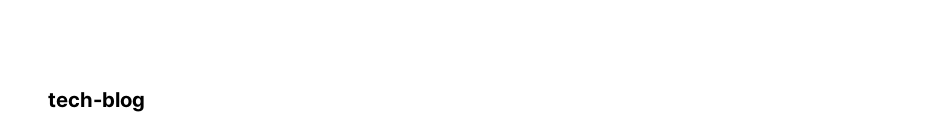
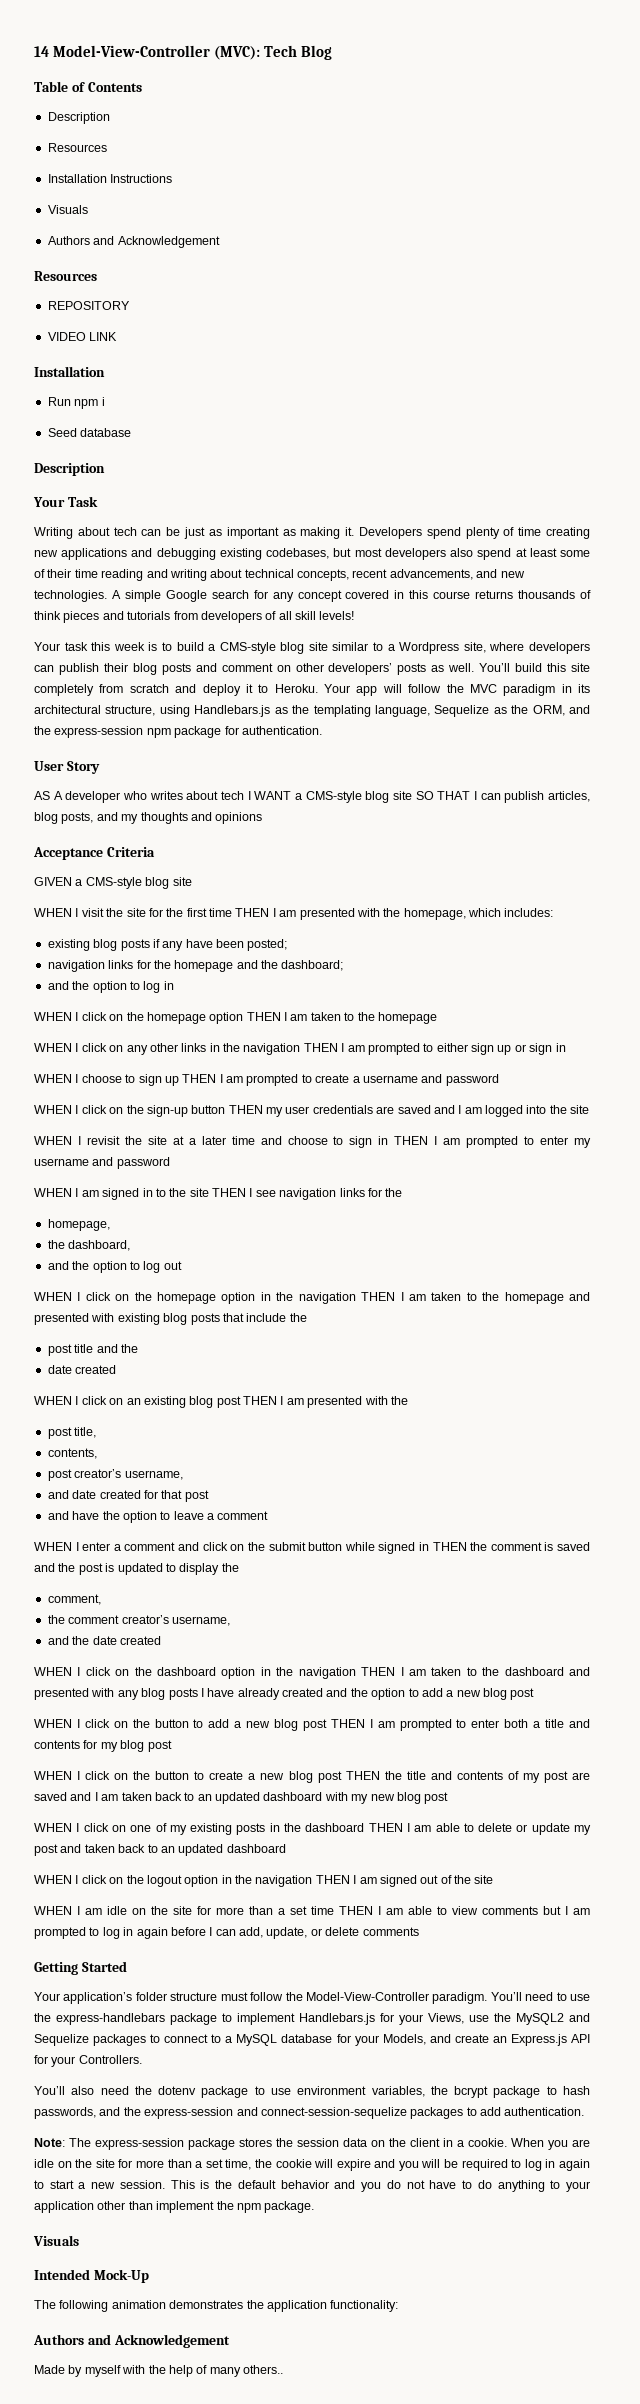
- tech-blog
+ 14 Model-View-Controller (MVC): Tech Blog
+ Table of Contents
+ Description
+ Resources
+ Installation Instructions
+ Visuals
+ Authors and Acknowledgement
+ Resources
+ REPOSITORY
+ VIDEO LINK
+ Installation
+ Run npm i
+ Seed database
+ Description
+ Your Task
+ Writing about tech can be just as important as making it. Developers spend plenty of time creating new applications and debugging existing codebases, but most developers also spend at least some of their time reading and writing about technical concepts, recent advancements, and new technologies. A simple Google search for any concept covered in this course returns thousands of think pieces and tutorials from developers of all skill levels!
+ Your task this week is to build a CMS-style blog site similar to a Wordpress site, where developers can publish their blog posts and comment on other developers’ posts as well. You’ll build this site completely from scratch and deploy it to Heroku. Your app will follow the MVC paradigm in its architectural structure, using Handlebars.js as the templating language, Sequelize as the ORM, and the express-session npm package for authentication.
+ User Story
+ AS A developer who writes about tech I WANT a CMS-style blog site SO THAT I can publish articles, blog posts, and my thoughts and opinions
+ Acceptance Criteria
+ GIVEN a CMS-style blog site
+ WHEN I visit the site for the first time THEN I am presented with the homepage, which includes:
+ existing blog posts if any have been posted;
+ navigation links for the homepage and the dashboard;
+ and the option to log in
+ WHEN I click on the homepage option THEN I am taken to the homepage
+ WHEN I click on any other links in the navigation THEN I am prompted to either sign up or sign in
+ WHEN I choose to sign up THEN I am prompted to create a username and password
+ WHEN I click on the sign-up button THEN my user credentials are saved and I am logged into the site
+ WHEN I revisit the site at a later time and choose to sign in THEN I am prompted to enter my username and password
+ WHEN I am signed in to the site THEN I see navigation links for the
+ homepage,
+ the dashboard,
+ and the option to log out
+ WHEN I click on the homepage option in the navigation THEN I am taken to the homepage and presented with existing blog posts that include the
+ post title and the
+ date created
+ WHEN I click on an existing blog post THEN I am presented with the
+ post title,
+ contents,
+ post creator’s username,
+ and date created for that post
+ and have the option to leave a comment
+ WHEN I enter a comment and click on the submit button while signed in THEN the comment is saved and the post is updated to display the
+ comment,
+ the comment creator’s username,
+ and the date created
+ WHEN I click on the dashboard option in the navigation THEN I am taken to the dashboard and presented with any blog posts I have already created and the option to add a new blog post
+ WHEN I click on the button to add a new blog post THEN I am prompted to enter both a title and contents for my blog post
+ WHEN I click on the button to create a new blog post THEN the title and contents of my post are saved and I am taken back to an updated dashboard with my new blog post
+ WHEN I click on one of my existing posts in the dashboard THEN I am able to delete or update my post and taken back to an updated dashboard
+ WHEN I click on the logout option in the navigation THEN I am signed out of the site
+ WHEN I am idle on the site for more than a set time THEN I am able to view comments but I am prompted to log in again before I can add, update, or delete comments
+ Getting Started
+ Your application’s folder structure must follow the Model-View-Controller paradigm. You’ll need to use the express-handlebars package to implement Handlebars.js for your Views, use the MySQL2 and Sequelize packages to connect to a MySQL database for your Models, and create an Express.js API for your Controllers.
+ You’ll also need the dotenv package to use environment variables, the bcrypt package to hash passwords, and the express-session and connect-session-sequelize packages to add authentication.
+ Note: The express-session package stores the session data on the client in a cookie. When you are idle on the site for more than a set time, the cookie will expire and you will be required to log in again to start a new session. This is the default behavior and you do not have to do anything to your application other than implement the npm package.
+ Visuals
+ Intended Mock-Up
+ The following animation demonstrates the application functionality:
+ Authors and Acknowledgement
+ Made by myself with the help of many others..

